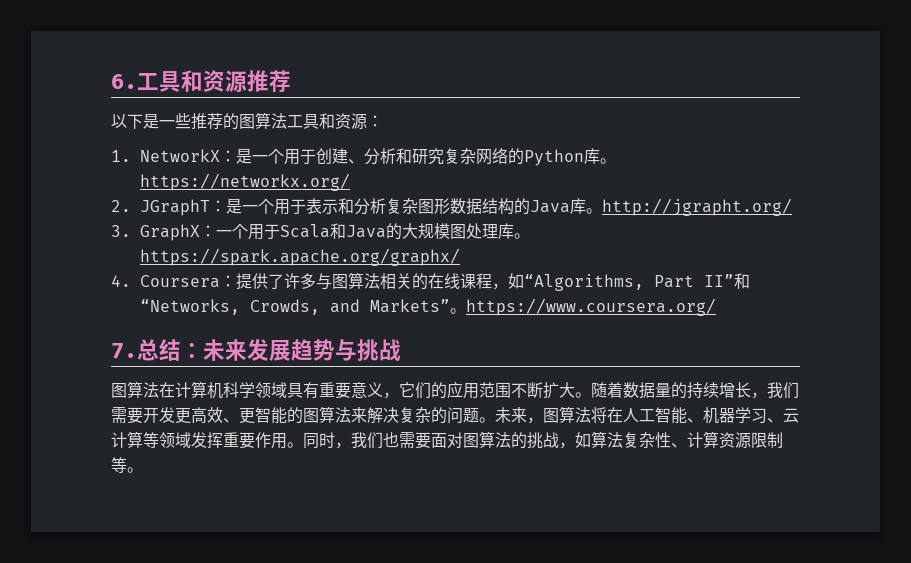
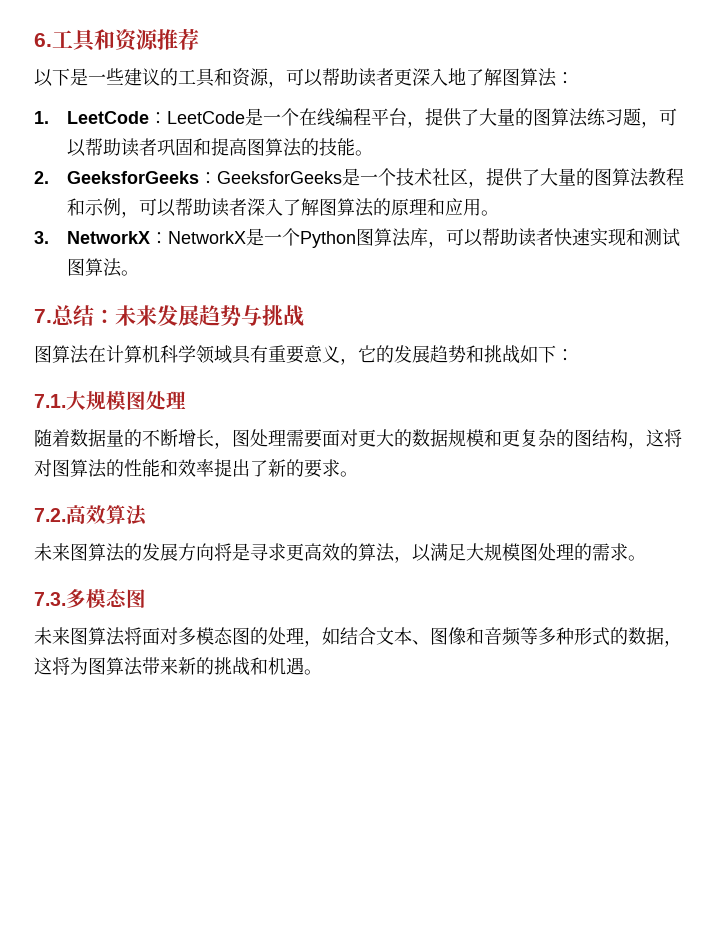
- 以下是一些推荐的图算法工具和资源：
- 1. NetworkX：是一个用于创建、分析和研究复杂网络的Python库。https://networkx.org/
- 2. JGraphT：是一个用于表示和分析复杂图形数据结构的Java库。http://jgrapht.org/
- 3. GraphX：一个用于Scala和Java的大规模图处理库。https://spark.apache.org/graphx/
- 4. Coursera：提供了许多与图算法相关的在线课程，如“Algorithms, Part II”和“Networks, Crowds, and Markets”。https://www.coursera.org/
+ 以下是一些建议的工具和资源，可以帮助读者更深入地了解图算法：
+ 1. LeetCode：LeetCode是一个在线编程平台，提供了大量的图算法练习题，可以帮助读者巩固和提高图算法的技能。
+ 2. GeeksforGeeks：GeeksforGeeks是一个技术社区，提供了大量的图算法教程和示例，可以帮助读者深入了解图算法的原理和应用。
+ 3. NetworkX：NetworkX是一个Python图算法库，可以帮助读者快速实现和测试图算法。
- 图算法在计算机科学领域具有重要意义，它们的应用范围不断扩大。随着数据量的持续增长，我们需要开发更高效、更智能的图算法来解决复杂的问题。未来，图算法将在人工智能、机器学习、云计算等领域发挥重要作用。同时，我们也需要面对图算法的挑战，如算法复杂性、计算资源限制等。
+ 图算法在计算机科学领域具有重要意义，它的发展趋势和挑战如下：
+ 7.1.大规模图处理
+ 随着数据量的不断增长，图处理需要面对更大的数据规模和更复杂的图结构，这将对图算法的性能和效率提出了新的要求。
+ 7.2.高效算法
+ 未来图算法的发展方向将是寻求更高效的算法，以满足大规模图处理的需求。
+ 7.3.多模态图
+ 未来图算法将面对多模态图的处理，如结合文本、图像和音频等多种形式的数据，这将为图算法带来新的挑战和机遇。

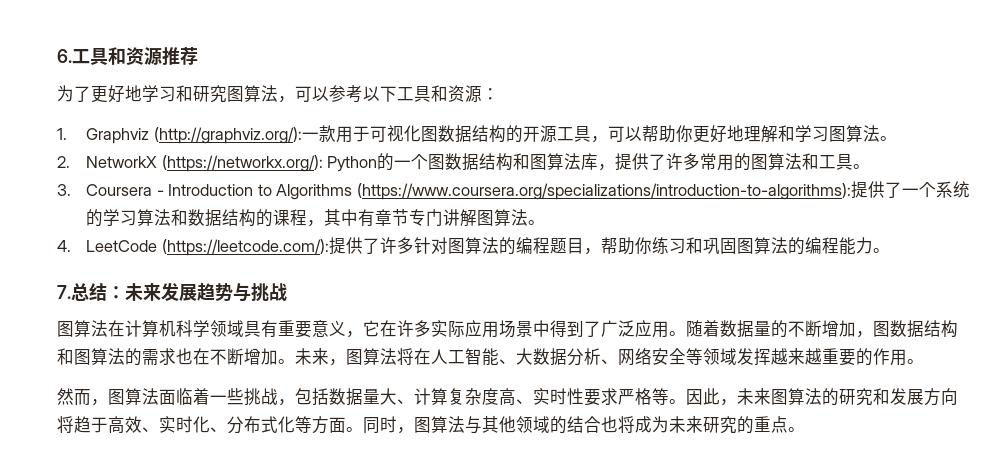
- 以下是一些建议的工具和资源，可以帮助读者更深入地了解图算法：
- 1. LeetCode：LeetCode是一个在线编程平台，提供了大量的图算法练习题，可以帮助读者巩固和提高图算法的技能。
- 2. GeeksforGeeks：GeeksforGeeks是一个技术社区，提供了大量的图算法教程和示例，可以帮助读者深入了解图算法的原理和应用。
- 3. NetworkX：NetworkX是一个Python图算法库，可以帮助读者快速实现和测试图算法。
+ 为了更好地学习和研究图算法，可以参考以下工具和资源：
+ 1. Graphviz (http://graphviz.org/):一款用于可视化图数据结构的开源工具，可以帮助你更好地理解和学习图算法。
+ 2. NetworkX (https://networkx.org/): Python的一个图数据结构和图算法库，提供了许多常用的图算法和工具。
+ 3. Coursera - Introduction to Algorithms (https://www.coursera.org/specializations/introduction-to-algorithms):提供了一个系统的学习算法和数据结构的课程，其中有章节专门讲解图算法。
+ 4. LeetCode (https://leetcode.com/):提供了许多针对图算法的编程题目，帮助你练习和巩固图算法的编程能力。
- 图算法在计算机科学领域具有重要意义，它的发展趋势和挑战如下：
- 7.1.大规模图处理
- 随着数据量的不断增长，图处理需要面对更大的数据规模和更复杂的图结构，这将对图算法的性能和效率提出了新的要求。
- 7.2.高效算法
- 未来图算法的发展方向将是寻求更高效的算法，以满足大规模图处理的需求。
- 7.3.多模态图
- 未来图算法将面对多模态图的处理，如结合文本、图像和音频等多种形式的数据，这将为图算法带来新的挑战和机遇。
+ 图算法在计算机科学领域具有重要意义，它在许多实际应用场景中得到了广泛应用。随着数据量的不断增加，图数据结构和图算法的需求也在不断增加。未来，图算法将在人工智能、大数据分析、网络安全等领域发挥越来越重要的作用。
+ 然而，图算法面临着一些挑战，包括数据量大、计算复杂度高、实时性要求严格等。因此，未来图算法的研究和发展方向将趋于高效、实时化、分布式化等方面。同时，图算法与其他领域的结合也将成为未来研究的重点。

